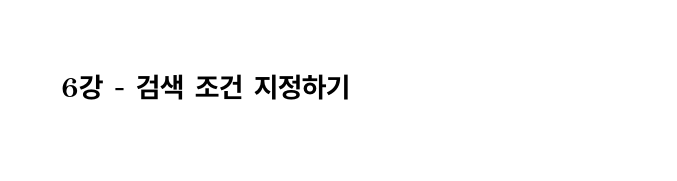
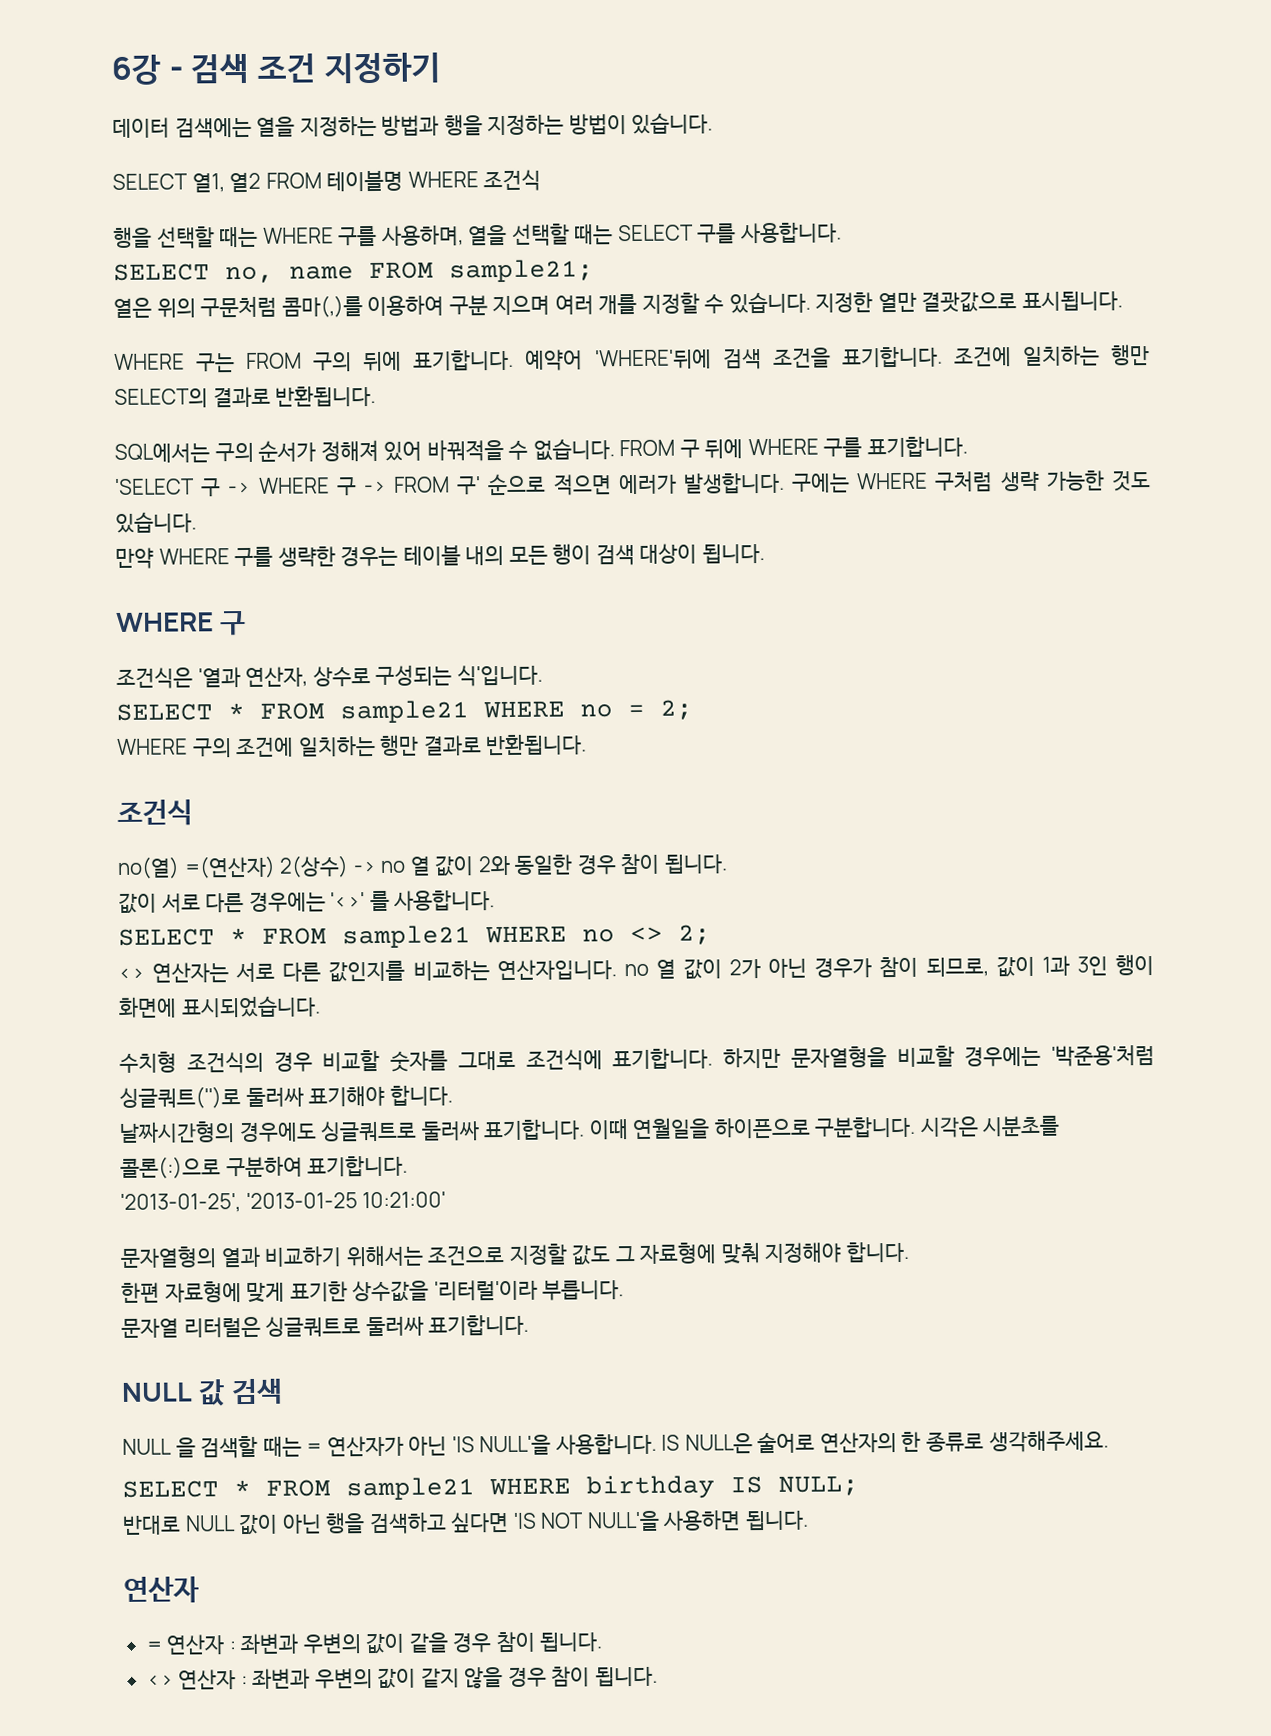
+ 데이터 검색에는 열을 지정하는 방법과 행을 지정하는 방법이 있습니다.
+ SELECT 열1, 열2 FROM 테이블명 WHERE 조건식
+ 행을 선택할 때는 WHERE 구를 사용하며, 열을 선택할 때는 SELECT 구를 사용합니다.
+ SELECT no, name FROM sample21;
+ 열은 위의 구문처럼 콤마(,)를 이용하여 구분 지으며 여러 개를 지정할 수 있습니다. 지정한 열만 결괏값으로 표시됩니다.
+ WHERE 구는 FROM 구의 뒤에 표기합니다. 예약어 'WHERE'뒤에 검색 조건을 표기합니다. 조건에 일치하는 행만 SELECT의 결과로 반환됩니다.
+ SQL에서는 구의 순서가 정해져 있어 바꿔적을 수 없습니다. FROM 구 뒤에 WHERE 구를 표기합니다.
+ 'SELECT 구 -> WHERE 구 -> FROM 구' 순으로 적으면 에러가 발생합니다. 구에는 WHERE 구처럼 생략 가능한 것도 있습니다.
+ 만약 WHERE 구를 생략한 경우는 테이블 내의 모든 행이 검색 대상이 됩니다.
+ WHERE 구
+ 조건식은 '열과 연산자, 상수로 구성되는 식'입니다.
+ SELECT * FROM sample21 WHERE no = 2;
+ WHERE 구의 조건에 일치하는 행만 결과로 반환됩니다.
+ 조건식
+ no(열) =(연산자) 2(상수) -> no 열 값이 2와 동일한 경우 참이 됩니다.
+ 값이 서로 다른 경우에는 '<>' 를 사용합니다.
+ SELECT * FROM sample21 WHERE no <> 2;
+ <> 연산자는 서로 다른 값인지를 비교하는 연산자입니다. no 열 값이 2가 아닌 경우가 참이 되므로, 값이 1과 3인 행이 화면에 표시되었습니다.
+ 수치형 조건식의 경우 비교할 숫자를 그대로 조건식에 표기합니다. 하지만 문자열형을 비교할 경우에는 '박준용'처럼 싱글쿼트('')로 둘러싸 표기해야 합니다.
+ 날짜시간형의 경우에도 싱글쿼트로 둘러싸 표기합니다. 이때 연월일을 하이픈으로 구분합니다. 시각은 시분초를 콜론(:)으로 구분하여 표기합니다.
+ '2013-01-25', '2013-01-25 10:21:00'
+ 문자열형의 열과 비교하기 위해서는 조건으로 지정할 값도 그 자료형에 맞춰 지정해야 합니다.
+ 한편 자료형에 맞게 표기한 상수값을 '리터럴'이라 부릅니다.
+ 문자열 리터럴은 싱글쿼트로 둘러싸 표기합니다.
+ NULL 값 검색
+ NULL 을 검색할 때는 = 연산자가 아닌 'IS NULL'을 사용합니다. IS NULL은 술어로 연산자의 한 종류로 생각해주세요.
+ SELECT * FROM sample21 WHERE birthday IS NULL;
+ 반대로 NULL 값이 아닌 행을 검색하고 싶다면 'IS NOT NULL'을 사용하면 됩니다.
+ 연산자
+ = 연산자 : 좌변과 우변의 값이 같을 경우 참이 됩니다.
+ <> 연산자 : 좌변과 우변의 값이 같지 않을 경우 참이 됩니다.

